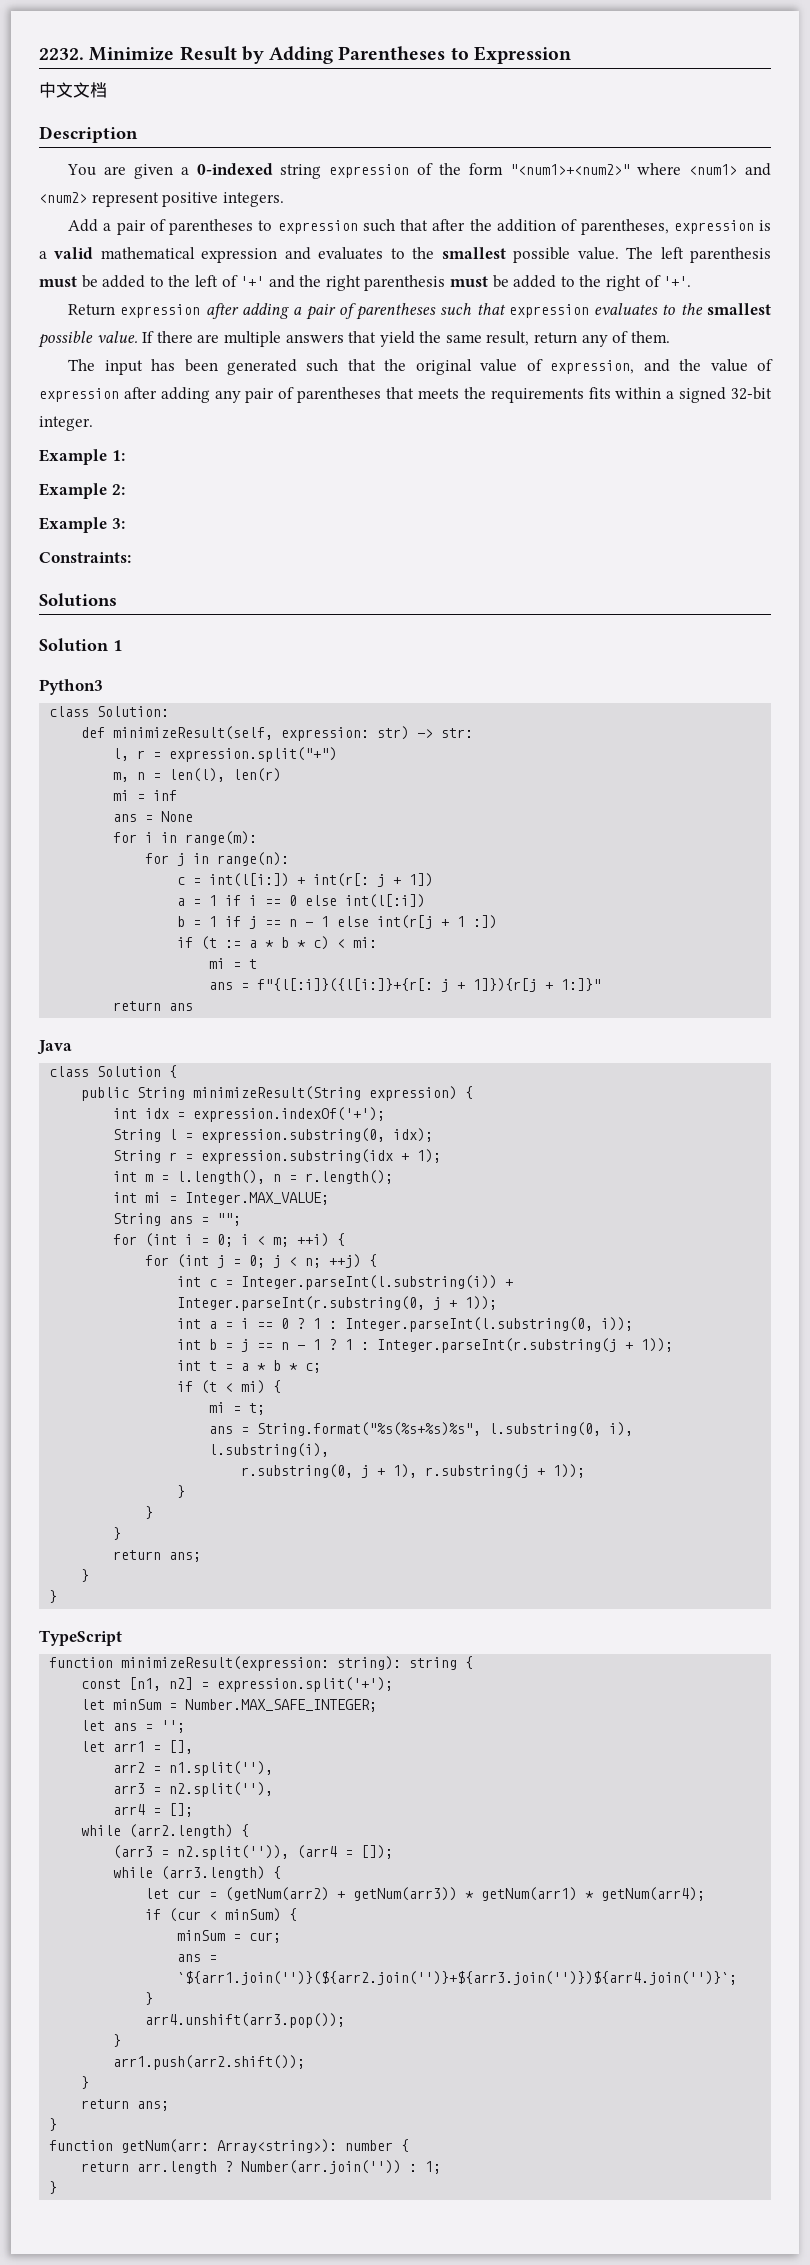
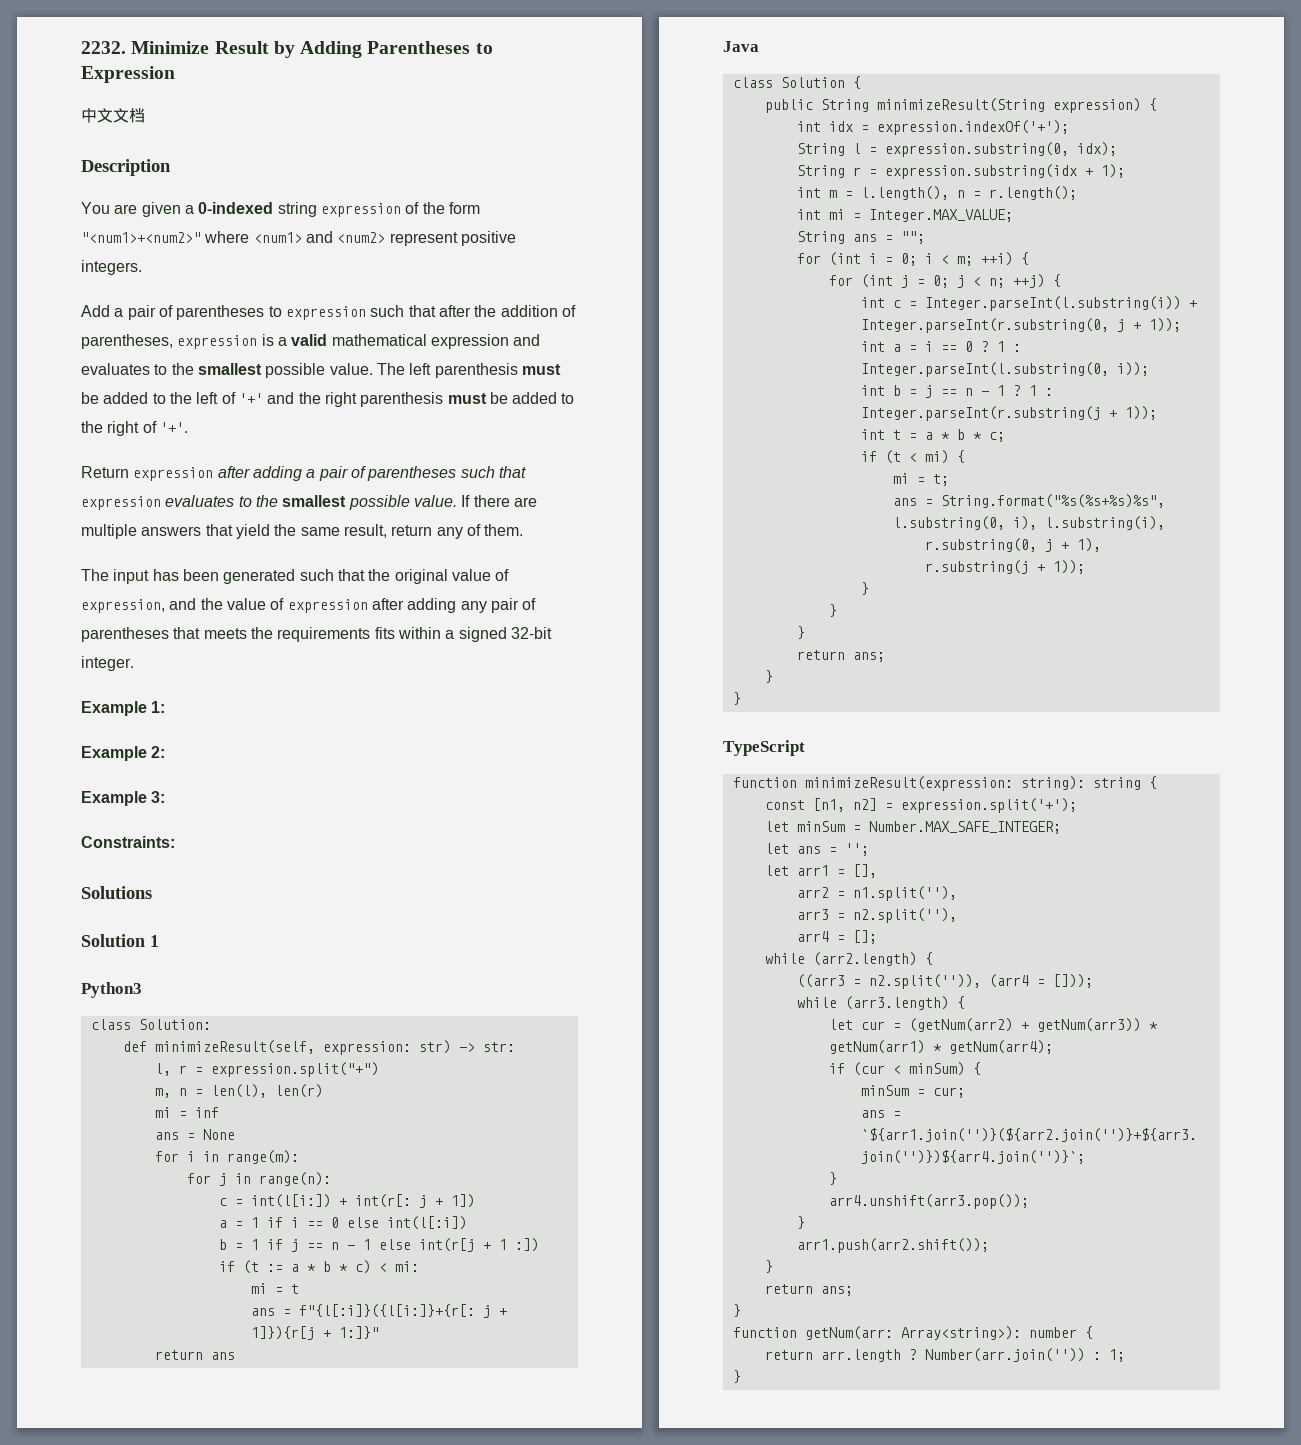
- (arr3 = n2.split('')), (arr4 = []);
+ ((arr3 = n2.split('')), (arr4 = []));

